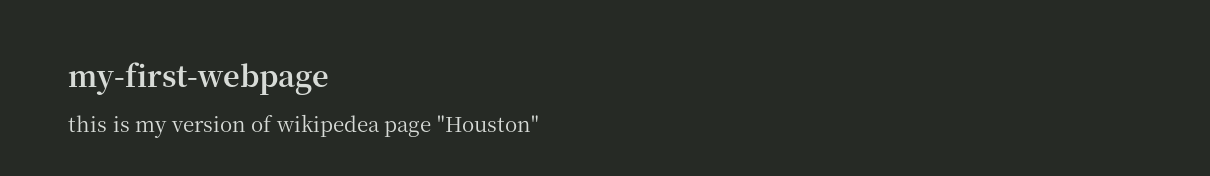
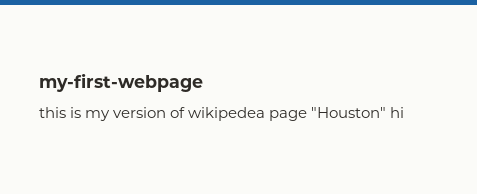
- this is my version of wikipedea page "Houston"
+ this is my version of wikipedea page "Houston" hi

